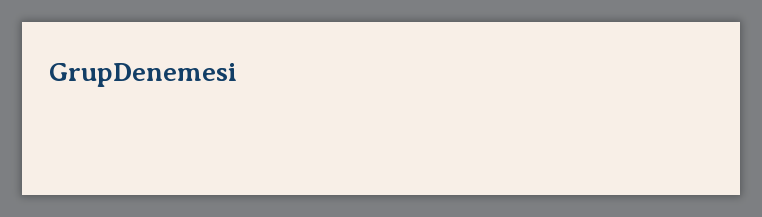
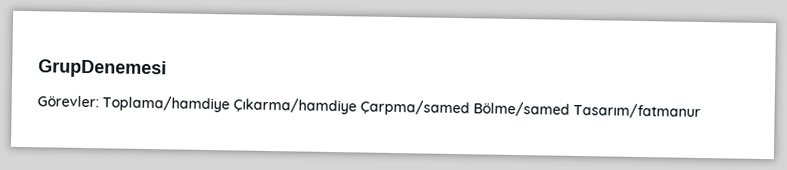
+ Görevler: Toplama/hamdiye Çıkarma/hamdiye Çarpma/samed Bölme/samed Tasarım/fatmanur

